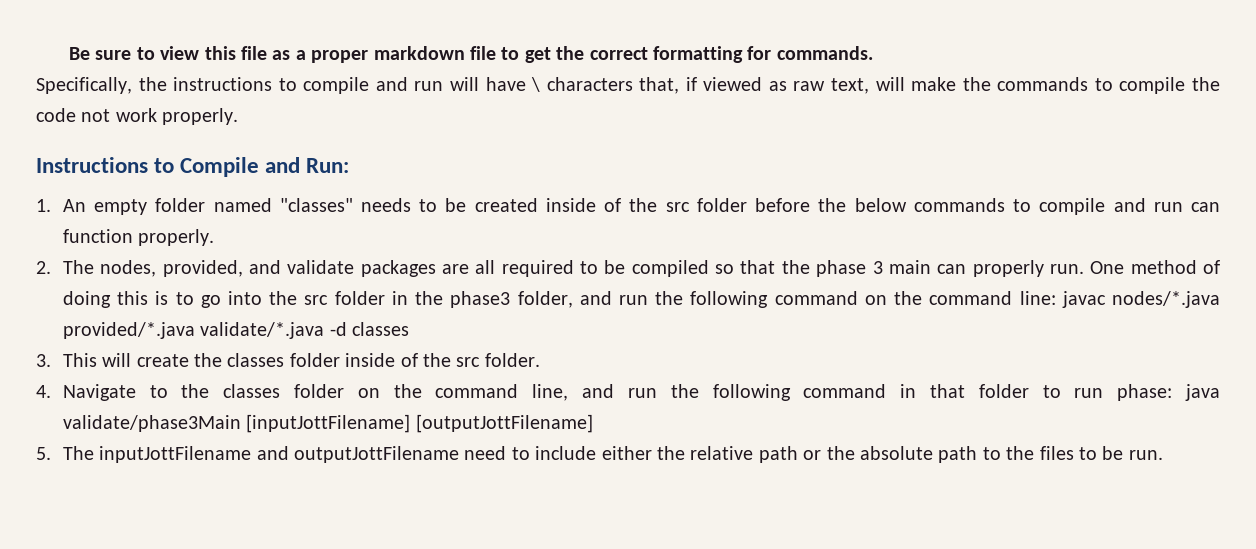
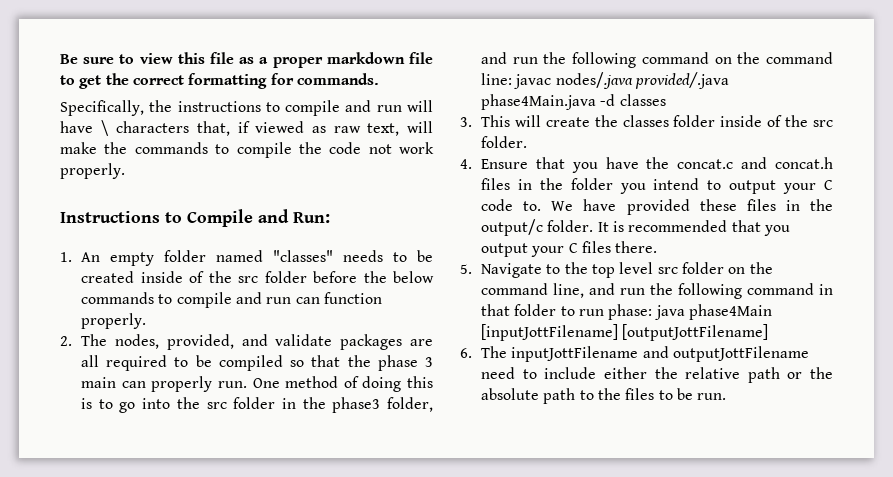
- One method of doing this is to go into the src folder in the phase3 folder, and run the following command on the command line: javac nodes/*.java provided/*.java validate/*.java -d classes
+ One method of doing this is to go into the src folder in the phase3 folder, and run the following command on the command line: javac nodes/.java provided/.java phase4Main.java -d classes
- 4. Navigate to the classes folder on the command line, and run the following command in that folder to run phase: java validate/phase3Main [inputJottFilename] [outputJottFilename]
+ 4. Ensure that you have the concat.c and concat.h files in the folder you intend to output your C code to. We have provided these files in the output/c folder. It is recommended that you output your C files there.
+ 5. Navigate to the top level src folder on the command line, and run the following command in that folder to run phase: java phase4Main [inputJottFilename] [outputJottFilename]
- 5. The inputJottFilename and outputJottFilename need to include either the relative path or the absolute path to the files to be run.
+ 6. The inputJottFilename and outputJottFilename need to include either the relative path or the absolute path to the files to be run.

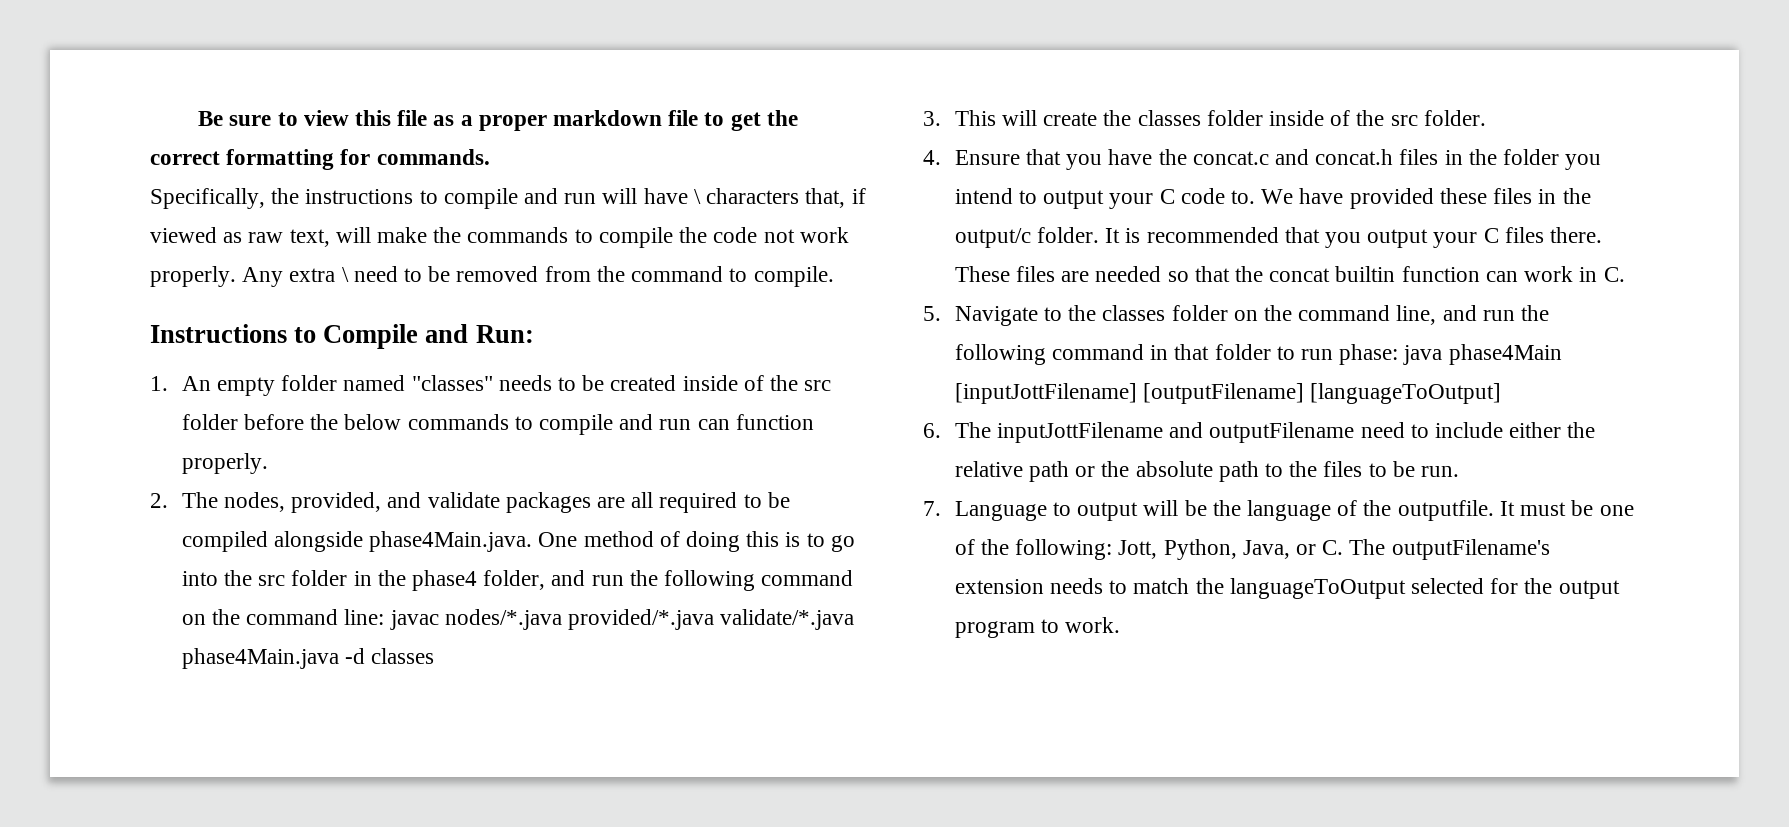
+ Any extra \ need to be removed from the command to compile.
- 2. The nodes, provided, and validate packages are all required to be compiled so that the phase 3 main can properly run. One method of doing this is to go into the src folder in the phase3 folder, and run the following command on the command line: javac nodes/.java provided/.java phase4Main.java -d classes
+ 2. The nodes, provided, and validate packages are all required to be compiled alongside phase4Main.java. One method of doing this is to go into the src folder in the phase4 folder, and run the following command on the command line: javac nodes/*.java provided/*.java validate/*.java phase4Main.java -d classes
+ These files are needed so that the concat builtin function can work in C.
- 5. Navigate to the top level src folder on the command line, and run the following command in that folder to run phase: java phase4Main [inputJottFilename] [outputJottFilename]
+ 5. Navigate to the classes folder on the command line, and run the following command in that folder to run phase: java phase4Main [inputJottFilename] [outputFilename] [languageToOutput]
- 6. The inputJottFilename and outputJottFilename need to include either the relative path or the absolute path to the files to be run.
+ 6. The inputJottFilename and outputFilename need to include either the relative path or the absolute path to the files to be run.
+ 7. Language to output will be the language of the outputfile. It must be one of the following: Jott, Python, Java, or C. The outputFilename's extension needs to match the languageToOutput selected for the output program to work.

